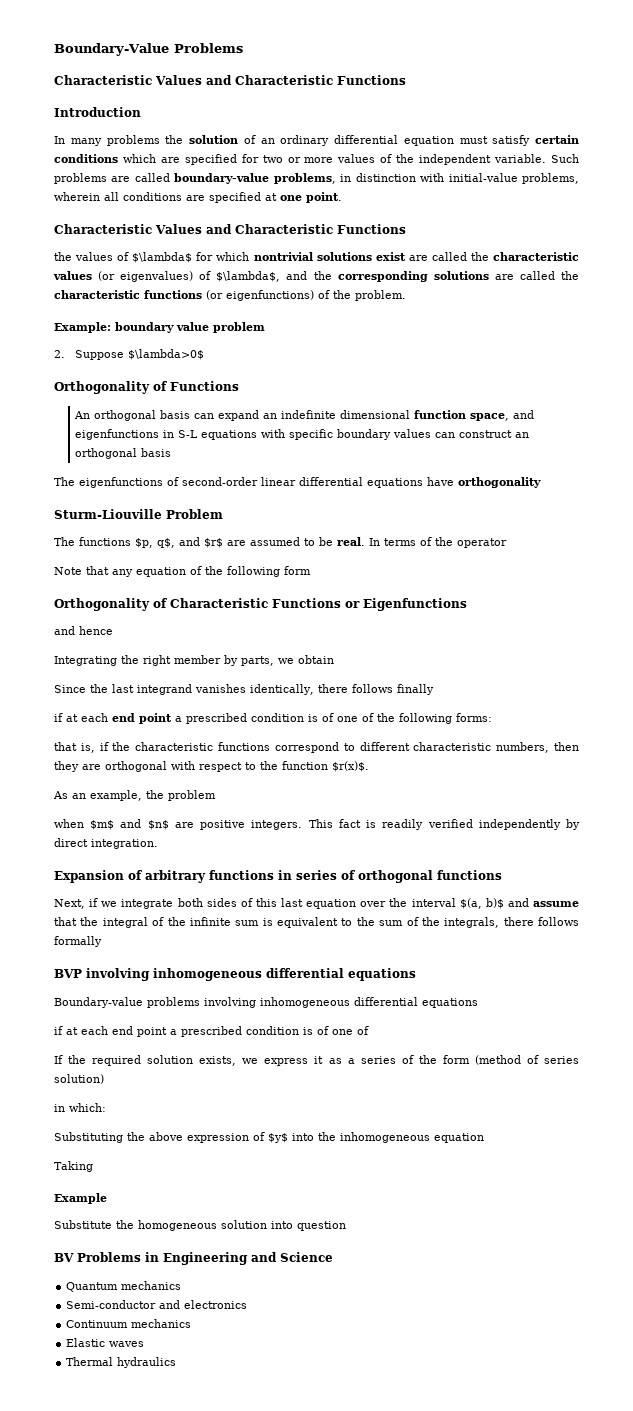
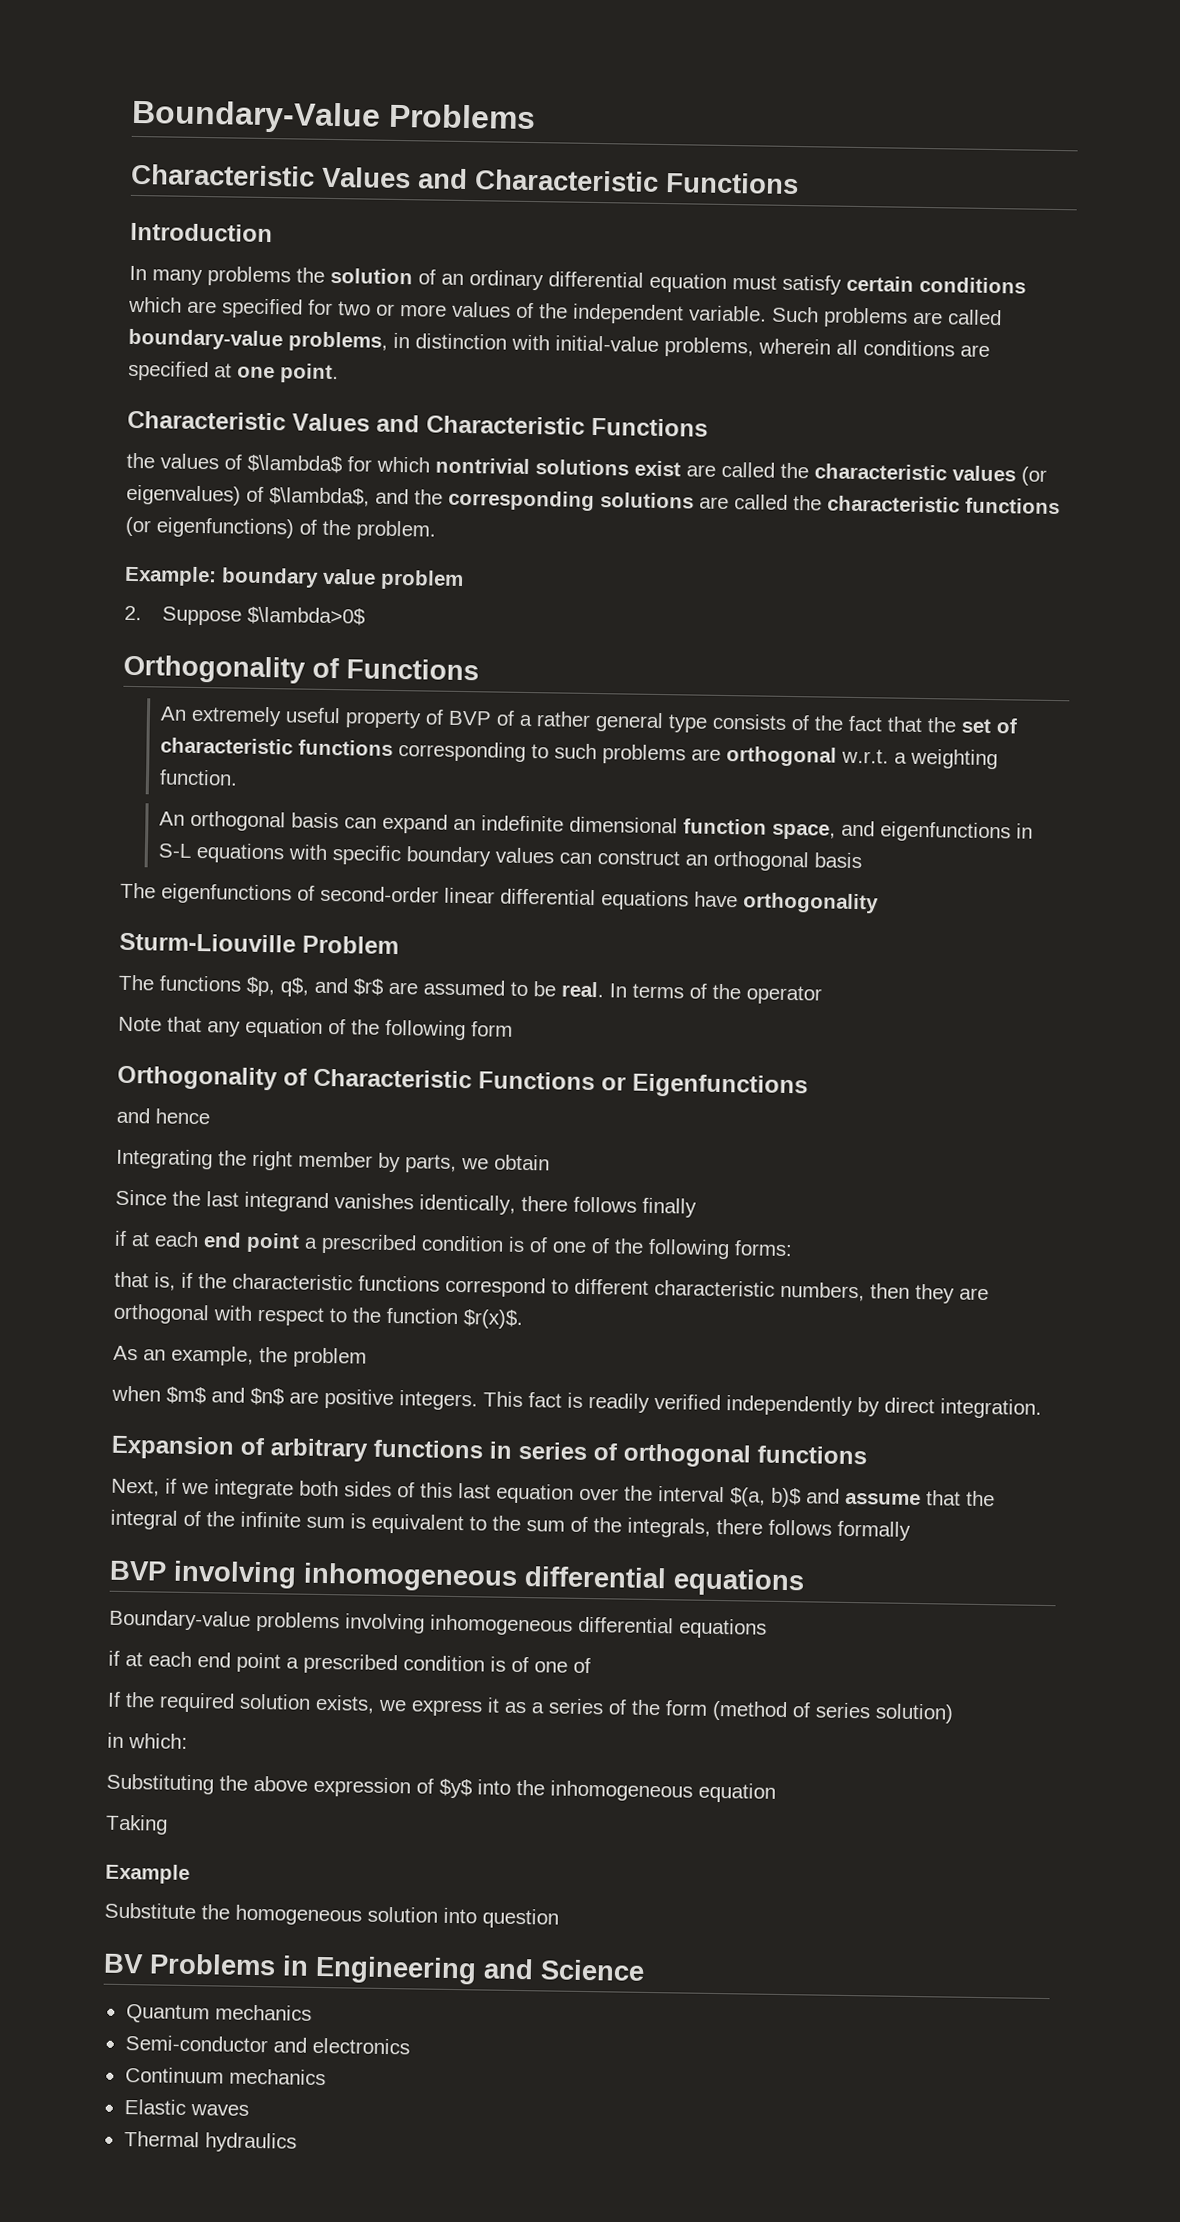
+ An extremely useful property of BVP of a rather general type consists of the fact that the set of characteristic functions corresponding to such problems are orthogonal w.r.t. a weighting function.

